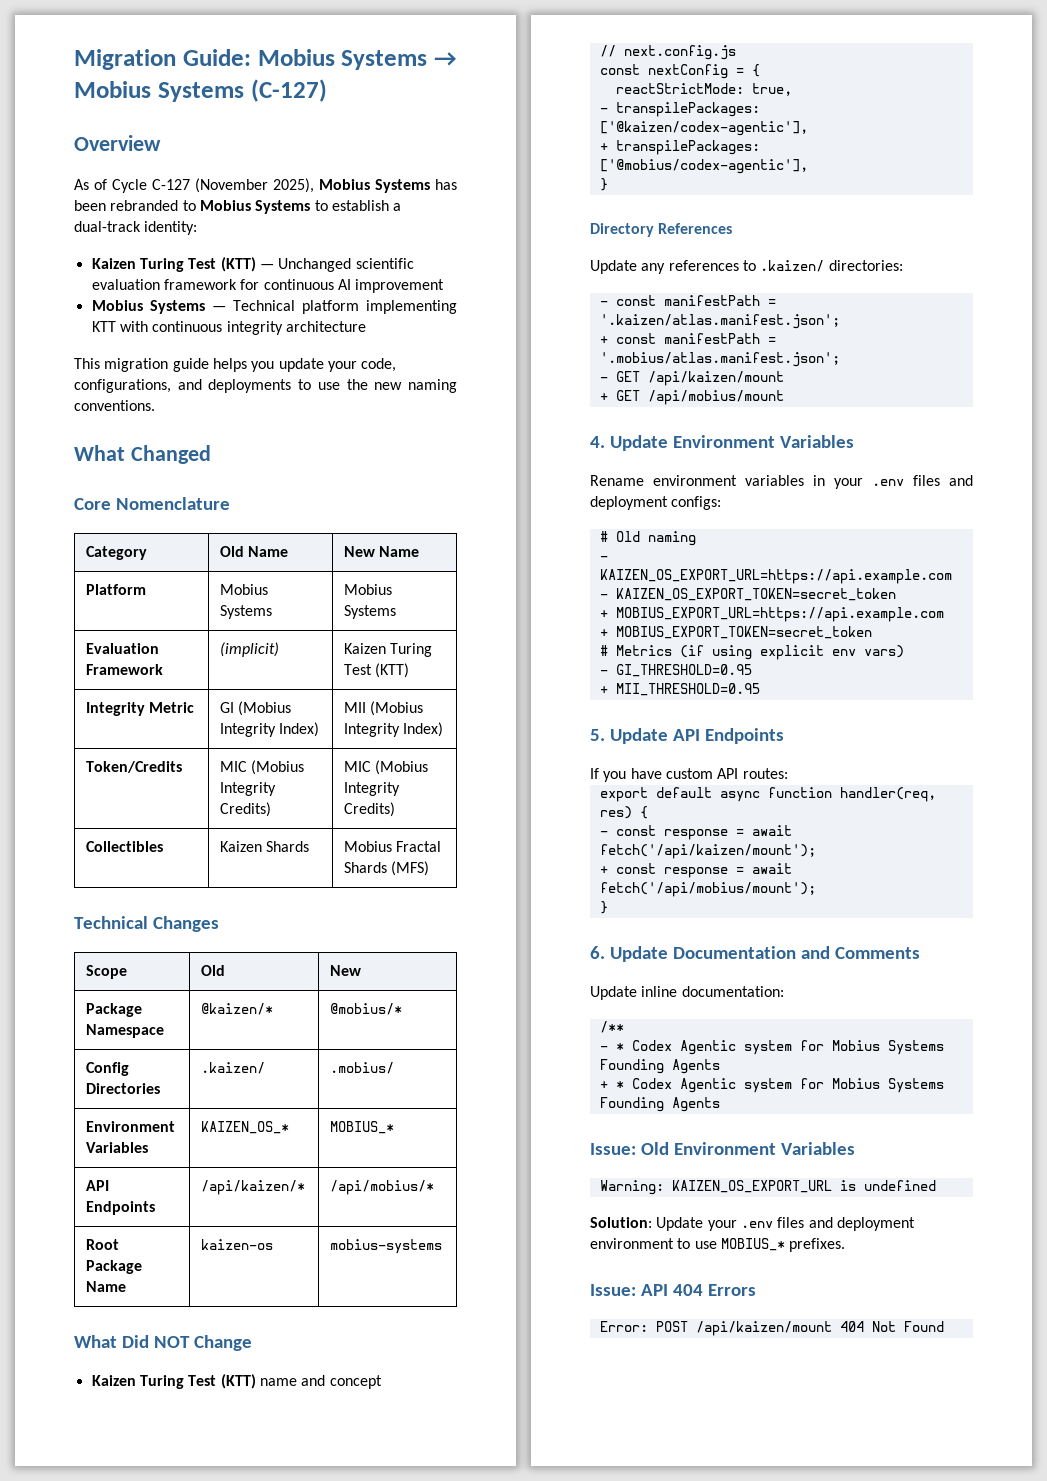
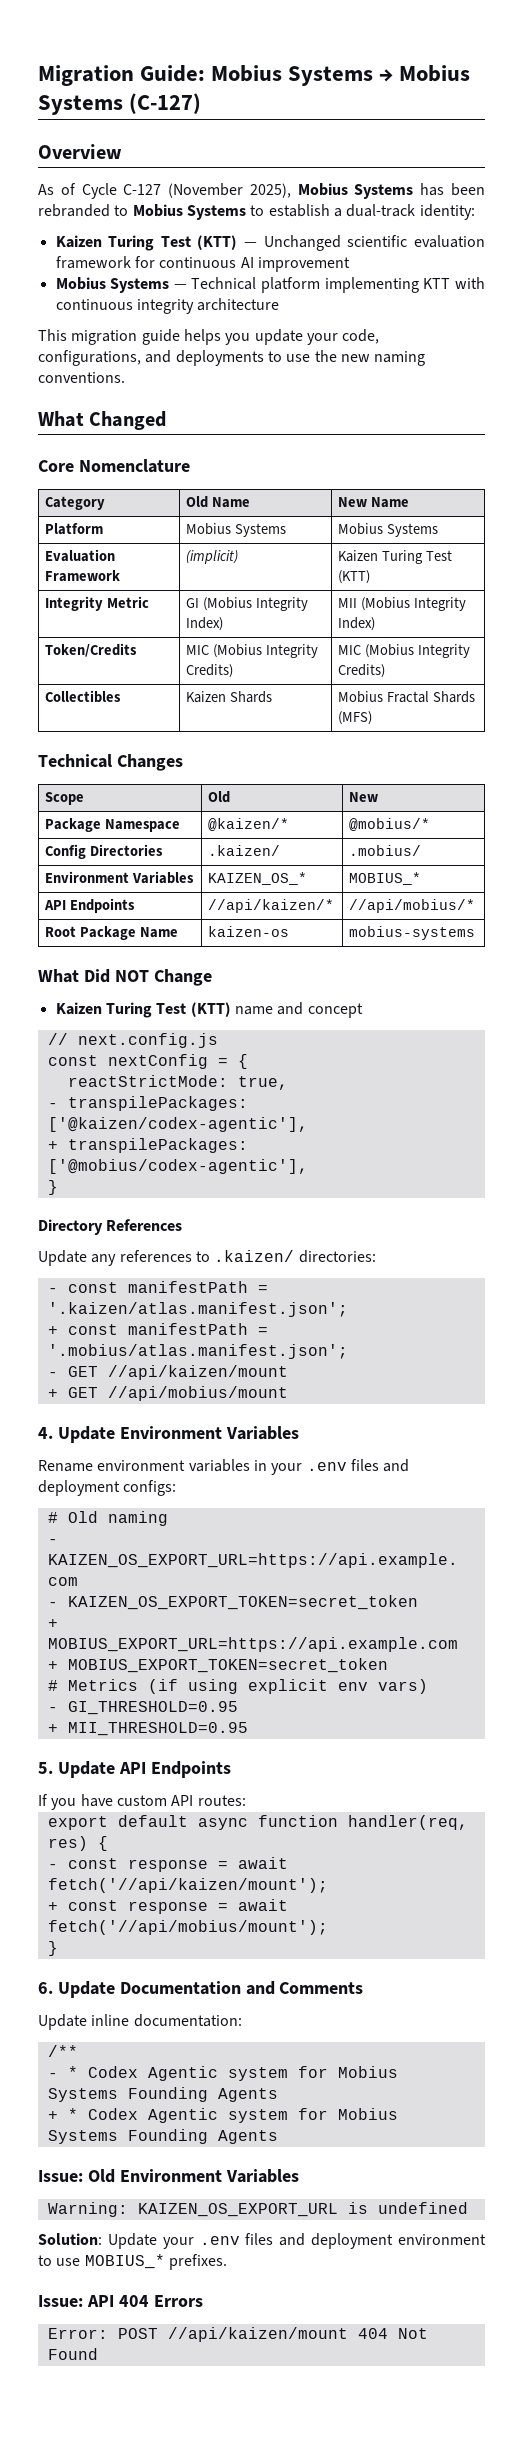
- API Endpoints | /api/kaizen/* | /api/mobius/*
+ API Endpoints | //api/kaizen/* | //api/mobius/*
- - GET /api/kaizen/mount
+ - GET //api/kaizen/mount
- + GET /api/mobius/mount
+ + GET //api/mobius/mount
- - const response = await fetch('/api/kaizen/mount');
+ - const response = await fetch('//api/kaizen/mount');
- + const response = await fetch('/api/mobius/mount');
+ + const response = await fetch('//api/mobius/mount');
- Error: POST /api/kaizen/mount 404 Not Found
+ Error: POST //api/kaizen/mount 404 Not Found

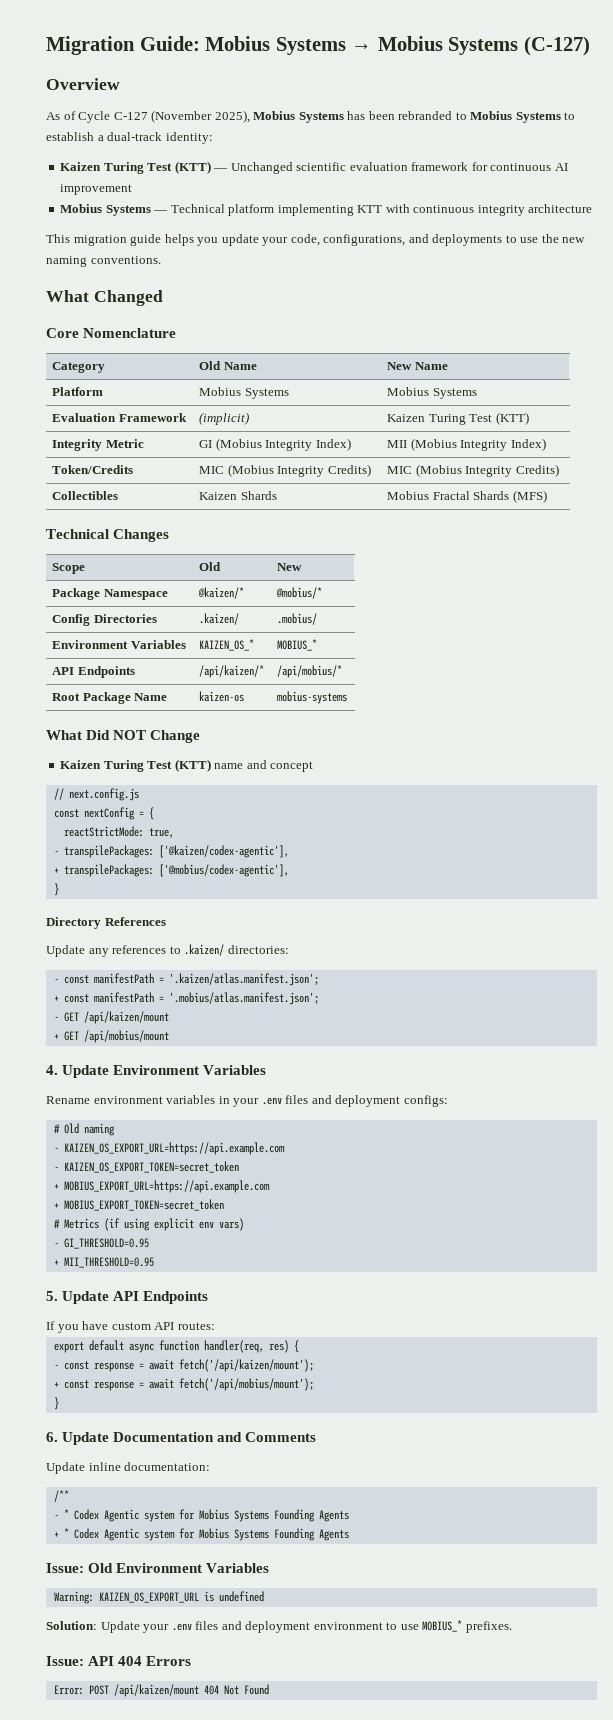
- API Endpoints | //api/kaizen/* | //api/mobius/*
+ API Endpoints | /api/kaizen/* | /api/mobius/*
- - GET //api/kaizen/mount
+ - GET /api/kaizen/mount
- + GET //api/mobius/mount
+ + GET /api/mobius/mount
- - const response = await fetch('//api/kaizen/mount');
+ - const response = await fetch('/api/kaizen/mount');
- + const response = await fetch('//api/mobius/mount');
+ + const response = await fetch('/api/mobius/mount');
- Error: POST //api/kaizen/mount 404 Not Found
+ Error: POST /api/kaizen/mount 404 Not Found

